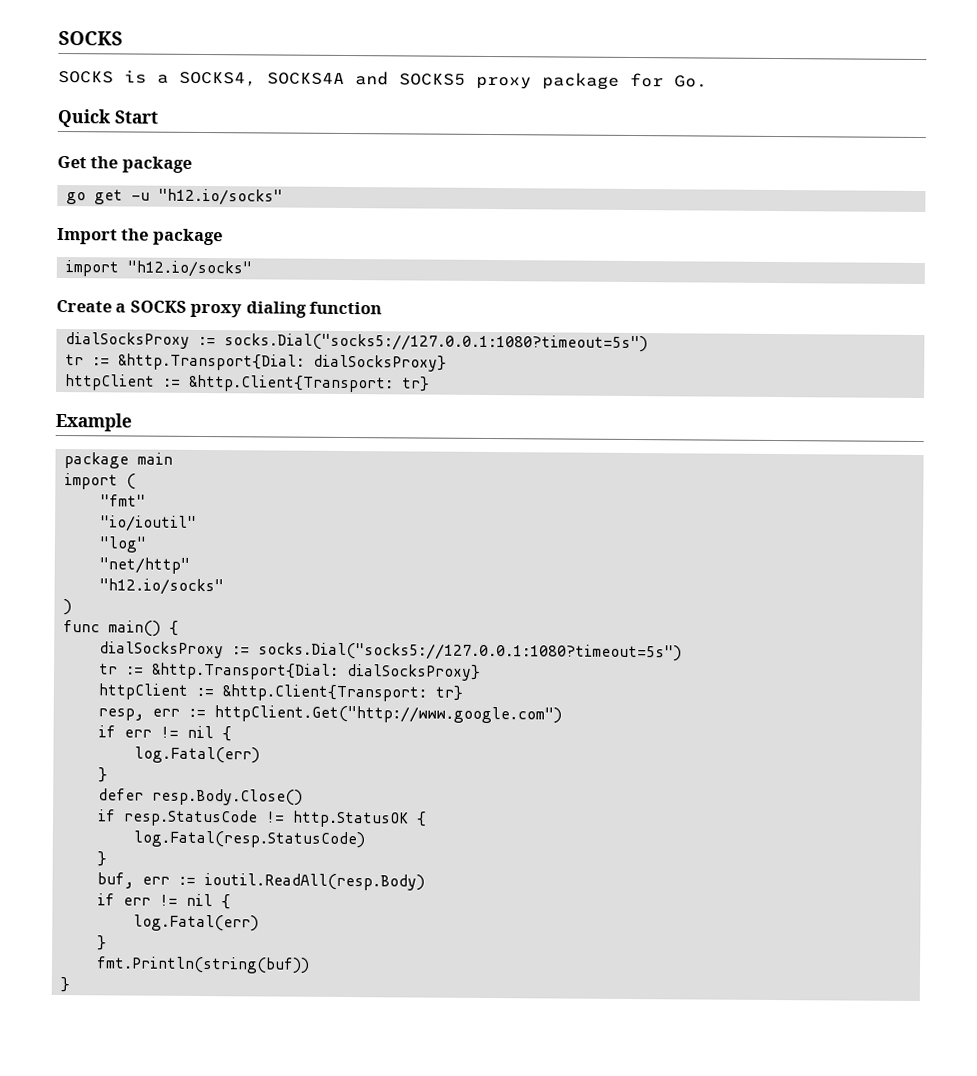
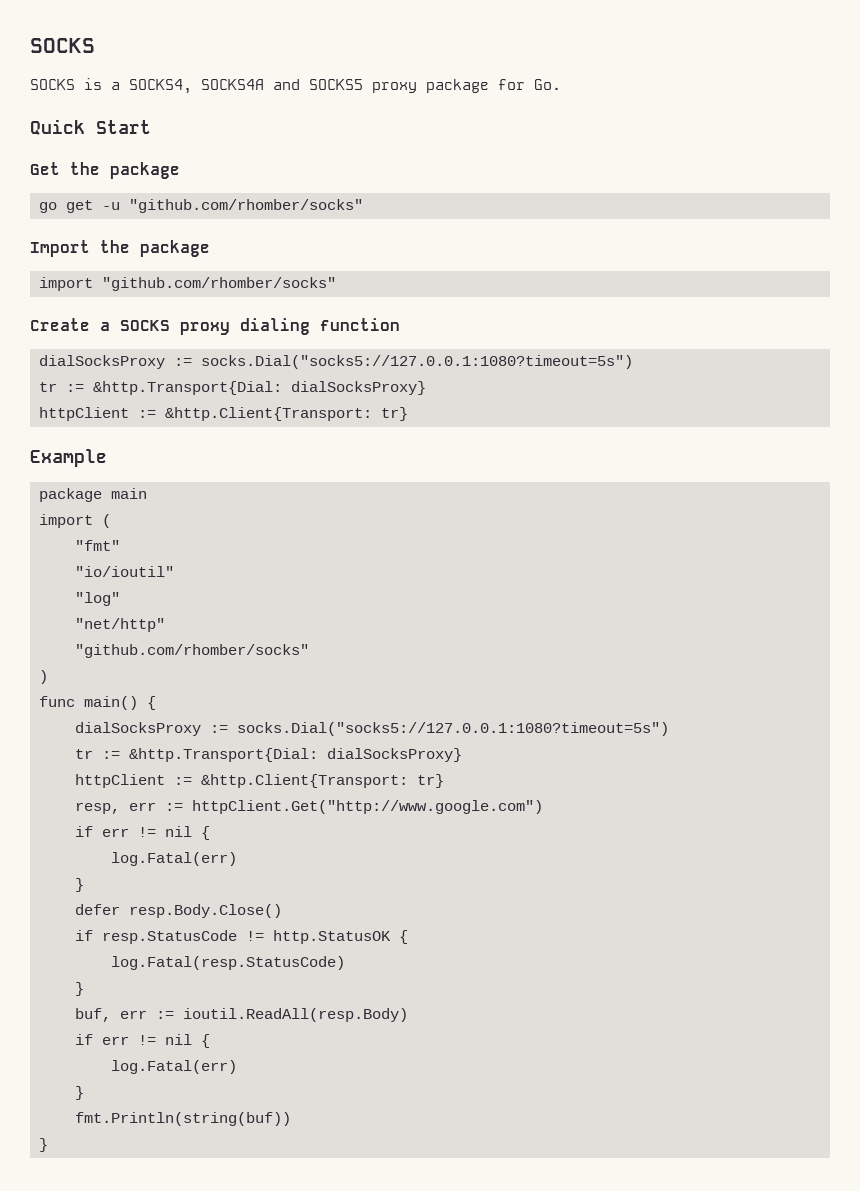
- go get -u "h12.io/socks"
+ go get -u "github.com/rhomber/socks"
- import "h12.io/socks"
+ import "github.com/rhomber/socks"
  "net/http"
- "h12.io/socks"
+ "github.com/rhomber/socks"

